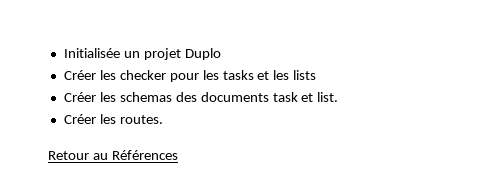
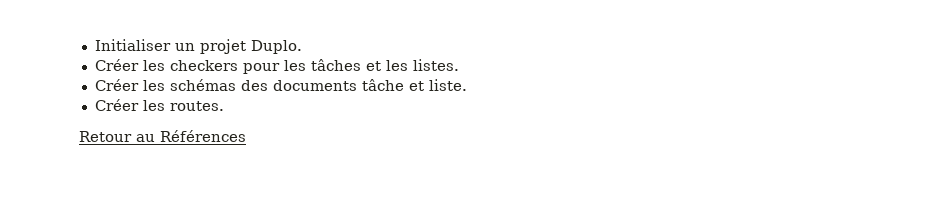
- Initialisée un projet Duplo
- Créer les checker pour les tasks et les lists
- Créer les schemas des documents task et list.
+ Initialiser un projet Duplo.
+ Créer les checkers pour les tâches et les listes.
+ Créer les schémas des documents tâche et liste.

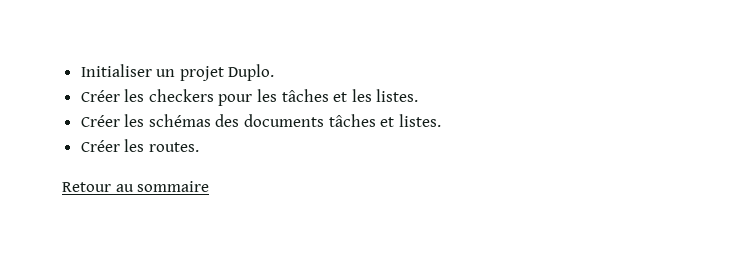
- Créer les schémas des documents tâche et liste.
+ Créer les schémas des documents tâches et listes.
- Retour au Références
+ Retour au sommaire

